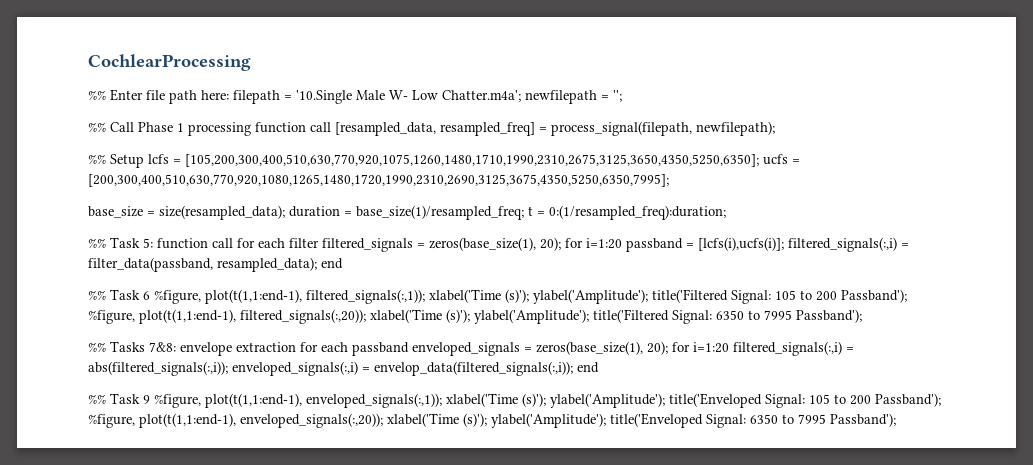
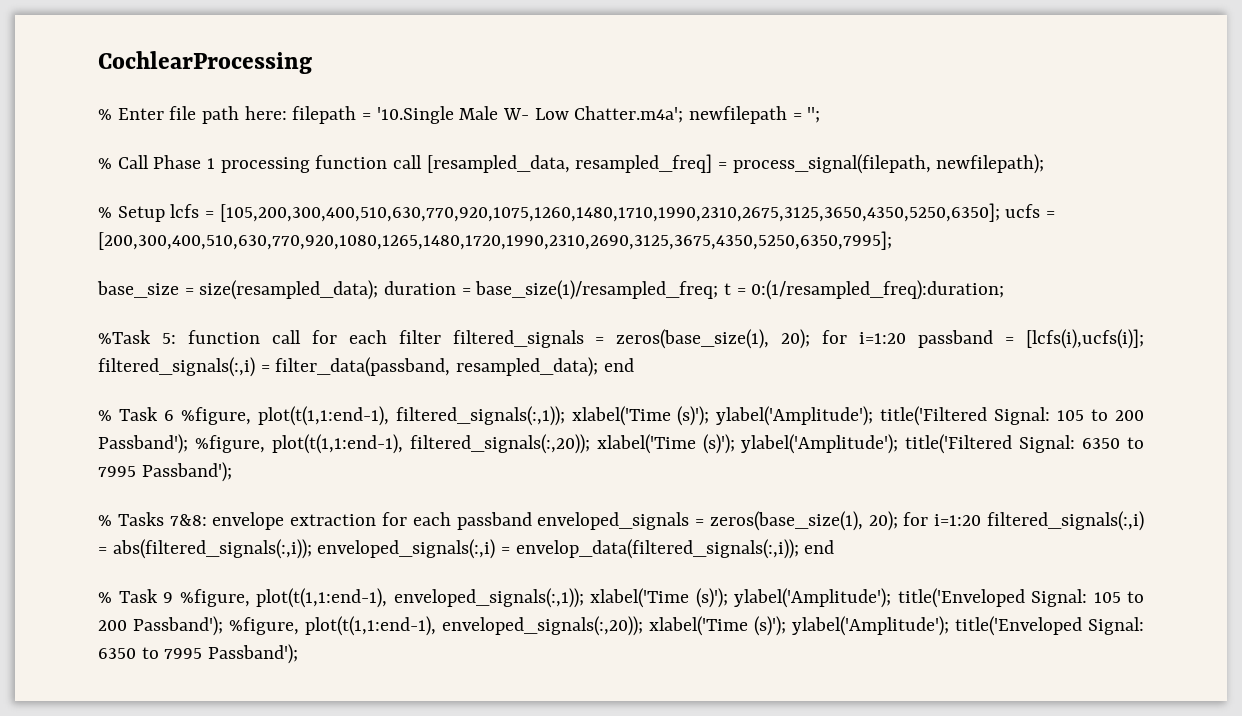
- %% Enter file path here: filepath = '10.Single Male W- Low Chatter.m4a'; newfilepath = '';
+ % Enter file path here: filepath = '10.Single Male W- Low Chatter.m4a'; newfilepath = '';
- %% Call Phase 1 processing function call [resampled_data, resampled_freq] = process_signal(filepath, newfilepath);
+ % Call Phase 1 processing function call [resampled_data, resampled_freq] = process_signal(filepath, newfilepath);
- %% Setup lcfs = [105,200,300,400,510,630,770,920,1075,1260,1480,1710,1990,2310,2675,3125,3650,4350,5250,6350]; ucfs = [200,300,400,510,630,770,920,1080,1265,1480,1720,1990,2310,2690,3125,3675,4350,5250,6350,7995];
+ % Setup lcfs = [105,200,300,400,510,630,770,920,1075,1260,1480,1710,1990,2310,2675,3125,3650,4350,5250,6350]; ucfs = [200,300,400,510,630,770,920,1080,1265,1480,1720,1990,2310,2690,3125,3675,4350,5250,6350,7995];
- %% Task 5: function call for each filter filtered_signals = zeros(base_size(1), 20); for i=1:20 passband = [lcfs(i),ucfs(i)]; filtered_signals(:,i) = filter_data(passband, resampled_data); end
+ %Task 5: function call for each filter filtered_signals = zeros(base_size(1), 20); for i=1:20 passband = [lcfs(i),ucfs(i)]; filtered_signals(:,i) = filter_data(passband, resampled_data); end
- %% Task 6 %figure, plot(t(1,1:end-1), filtered_signals(:,1)); xlabel('Time (s)'); ylabel('Amplitude'); title('Filtered Signal: 105 to 200 Passband'); %figure, plot(t(1,1:end-1), filtered_signals(:,20)); xlabel('Time (s)'); ylabel('Amplitude'); title('Filtered Signal: 6350 to 7995 Passband');
+ % Task 6 %figure, plot(t(1,1:end-1), filtered_signals(:,1)); xlabel('Time (s)'); ylabel('Amplitude'); title('Filtered Signal: 105 to 200 Passband'); %figure, plot(t(1,1:end-1), filtered_signals(:,20)); xlabel('Time (s)'); ylabel('Amplitude'); title('Filtered Signal: 6350 to 7995 Passband');
- %% Tasks 7&8: envelope extraction for each passband enveloped_signals = zeros(base_size(1), 20); for i=1:20 filtered_signals(:,i) = abs(filtered_signals(:,i)); enveloped_signals(:,i) = envelop_data(filtered_signals(:,i)); end
+ % Tasks 7&8: envelope extraction for each passband enveloped_signals = zeros(base_size(1), 20); for i=1:20 filtered_signals(:,i) = abs(filtered_signals(:,i)); enveloped_signals(:,i) = envelop_data(filtered_signals(:,i)); end
- %% Task 9 %figure, plot(t(1,1:end-1), enveloped_signals(:,1)); xlabel('Time (s)'); ylabel('Amplitude'); title('Enveloped Signal: 105 to 200 Passband'); %figure, plot(t(1,1:end-1), enveloped_signals(:,20)); xlabel('Time (s)'); ylabel('Amplitude'); title('Enveloped Signal: 6350 to 7995 Passband');
+ % Task 9 %figure, plot(t(1,1:end-1), enveloped_signals(:,1)); xlabel('Time (s)'); ylabel('Amplitude'); title('Enveloped Signal: 105 to 200 Passband'); %figure, plot(t(1,1:end-1), enveloped_signals(:,20)); xlabel('Time (s)'); ylabel('Amplitude'); title('Enveloped Signal: 6350 to 7995 Passband');

